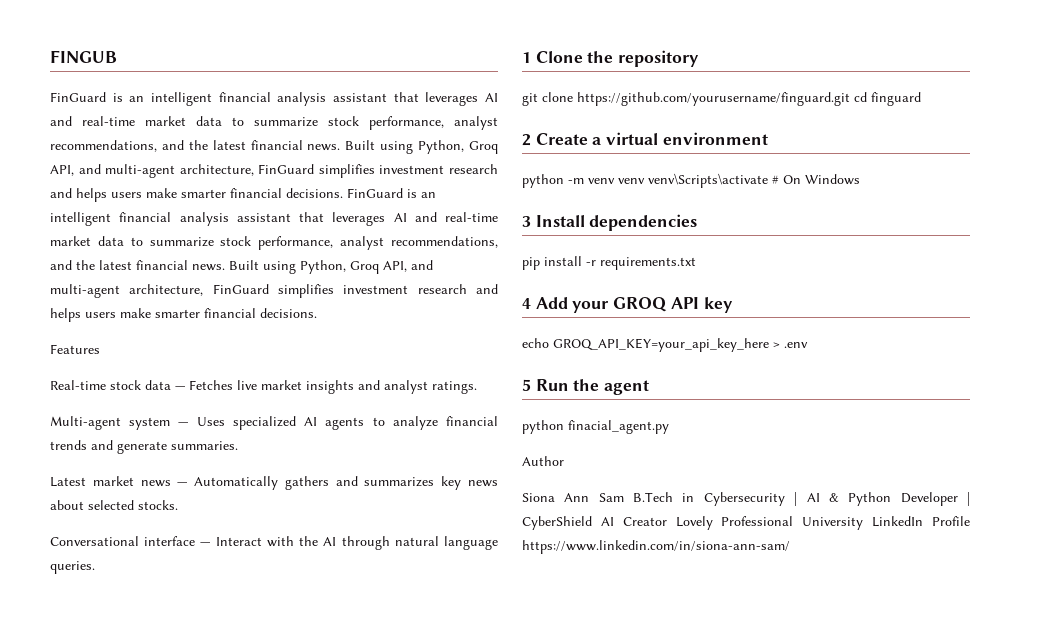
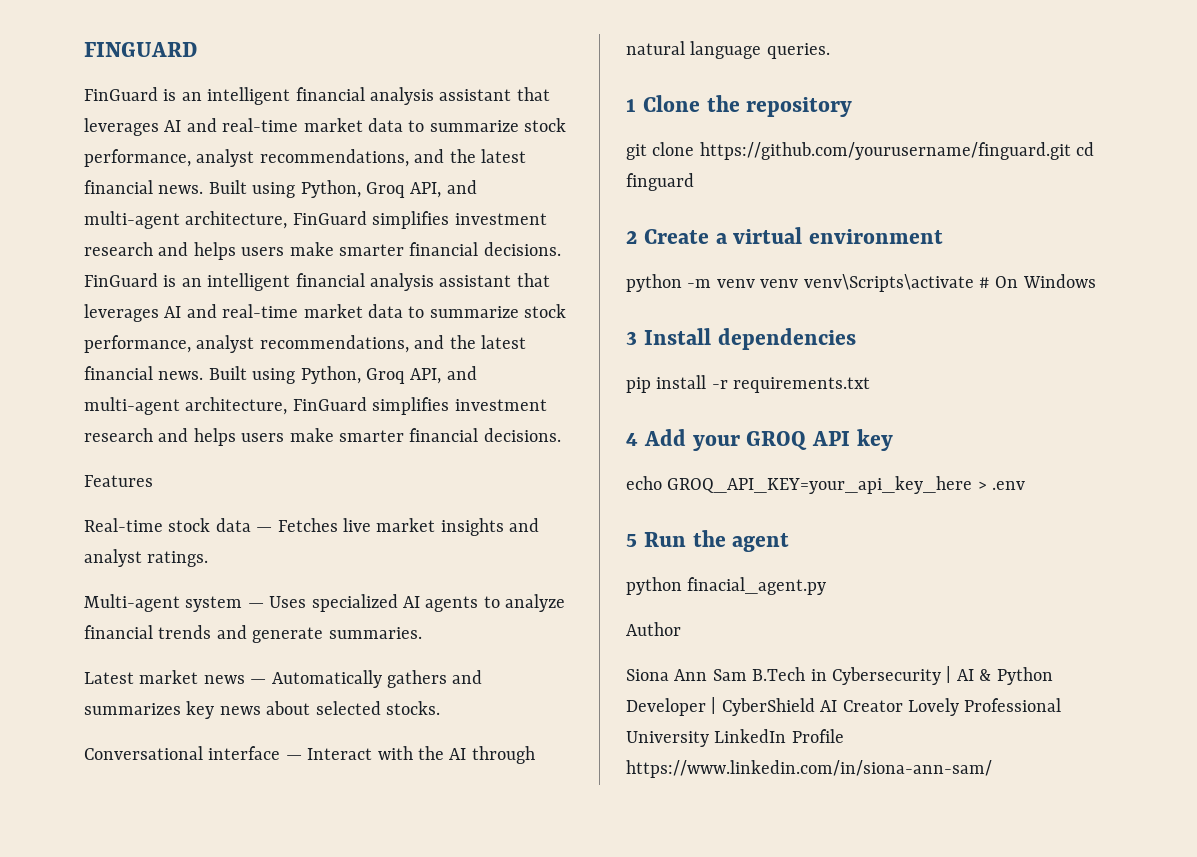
- FINGUB
+ FINGUARD

